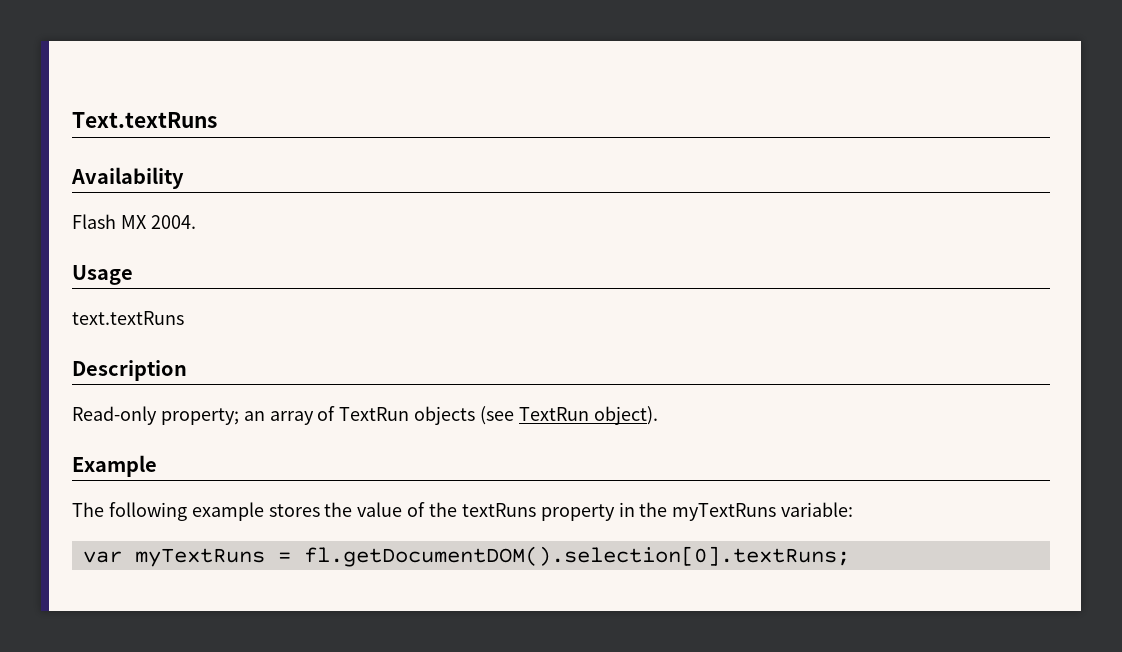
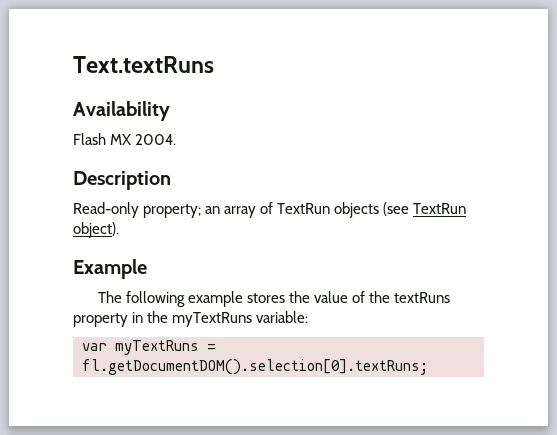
- Usage
- text.textRuns

